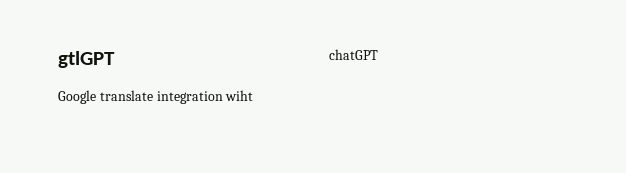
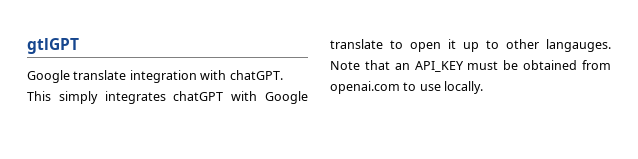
- Google translate integration wiht chatGPT
+ Google translate integration with chatGPT. This simply integrates chatGPT with Google translate to open it up to other langauges. Note that an API_KEY must be obtained from openai.com to use locally.

